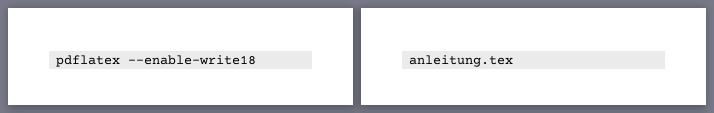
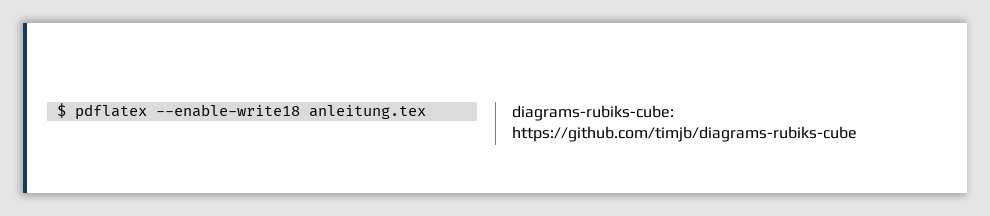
- pdflatex --enable-write18 anleitung.tex
+ $ pdflatex --enable-write18 anleitung.tex
+ diagrams-rubiks-cube: https://github.com/timjb/diagrams-rubiks-cube

